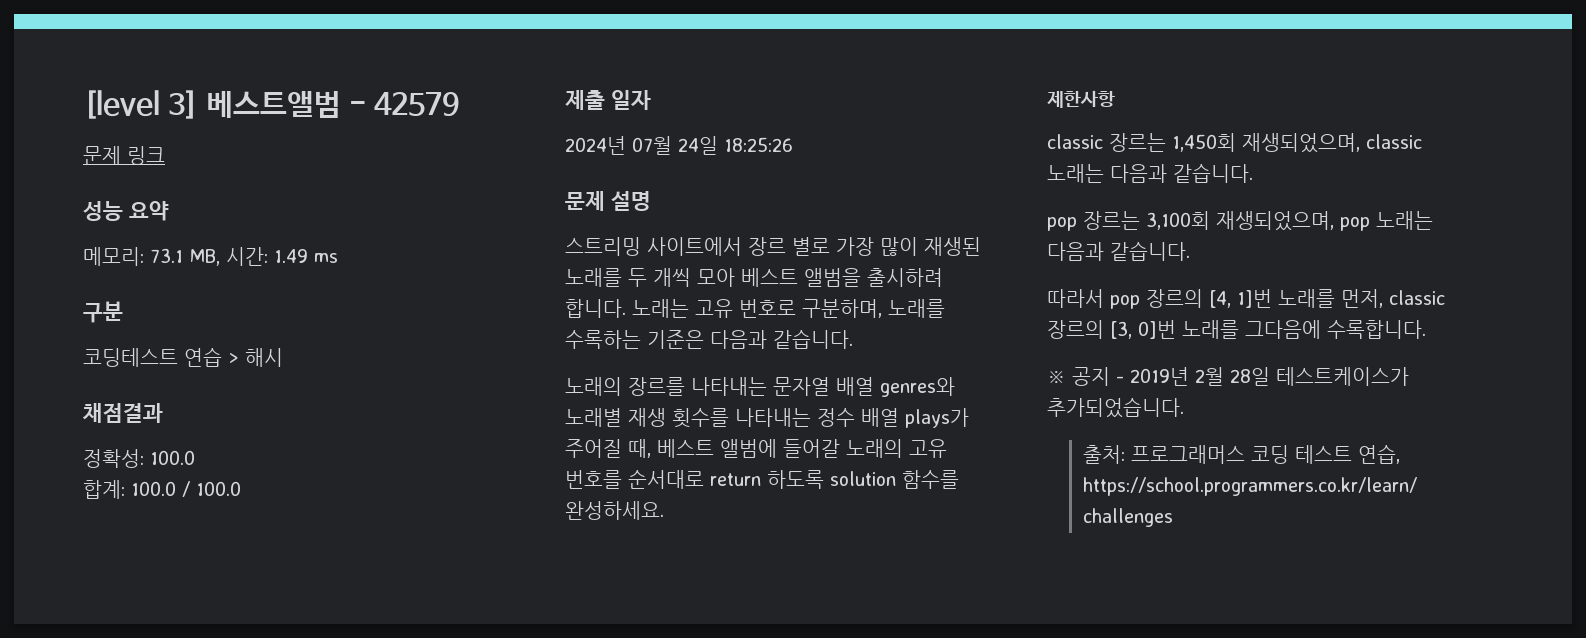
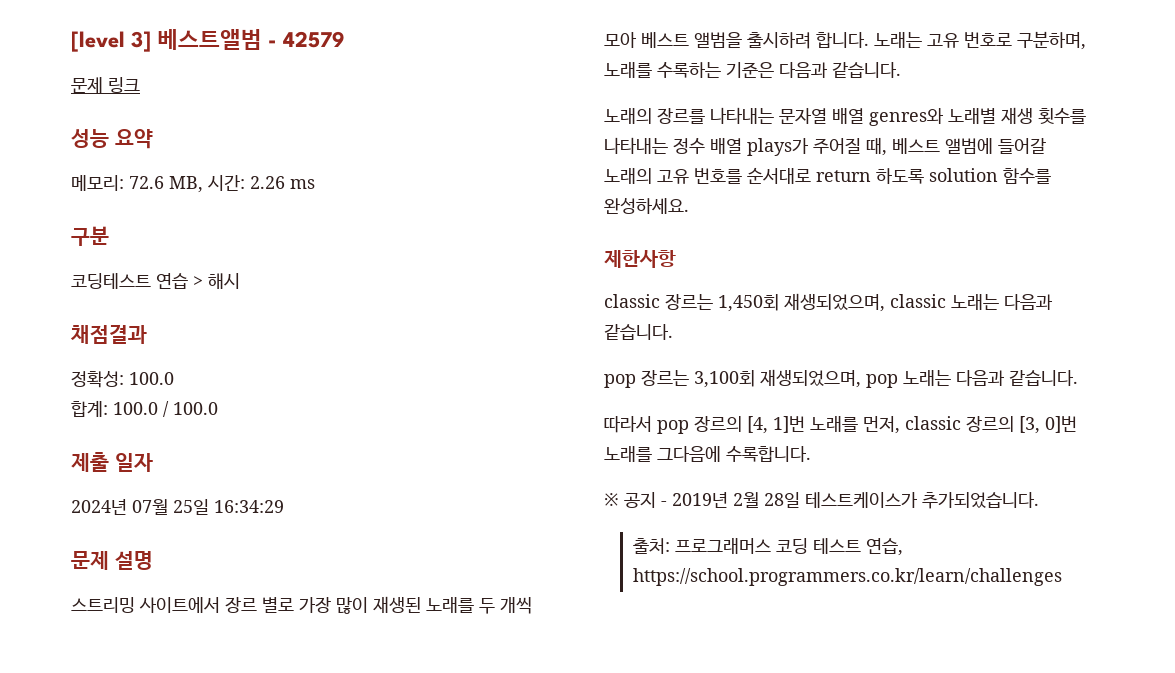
- 메모리: 73.1 MB, 시간: 1.49 ms
+ 메모리: 72.6 MB, 시간: 2.26 ms
- 2024년 07월 24일 18:25:26
+ 2024년 07월 25일 16:34:29

